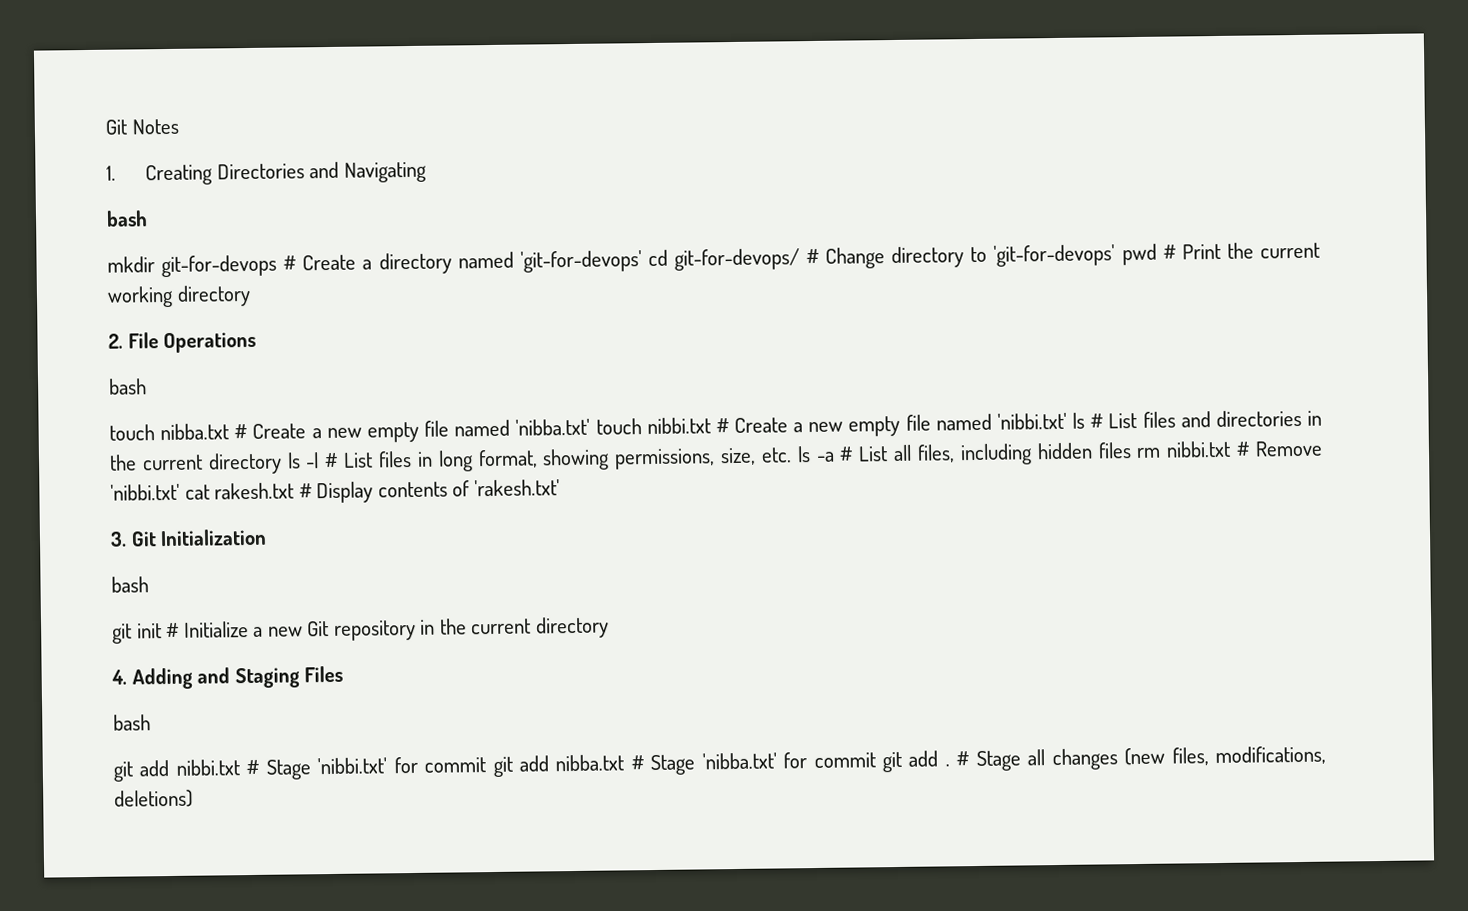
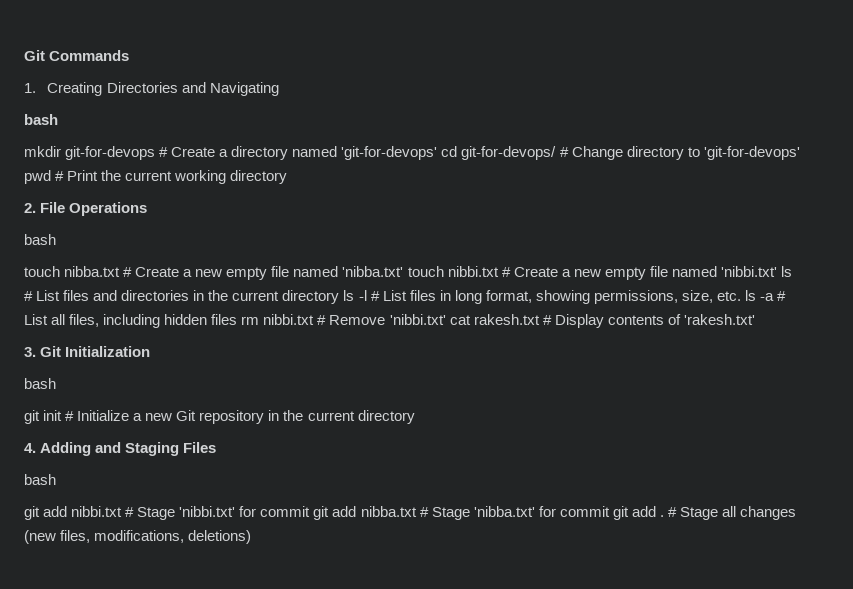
- Git Notes
+ Git Commands

